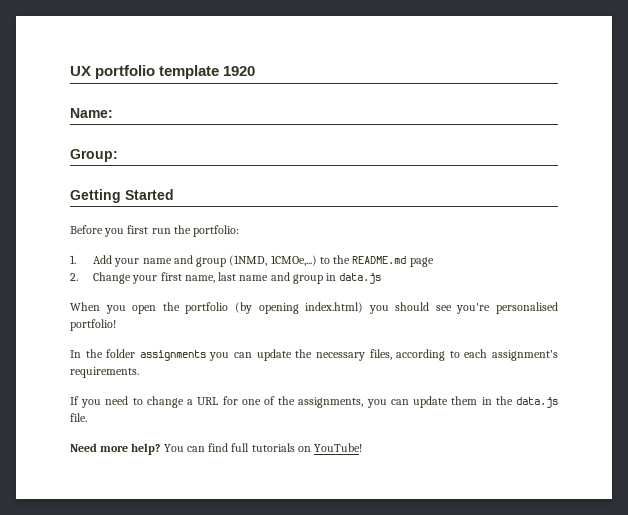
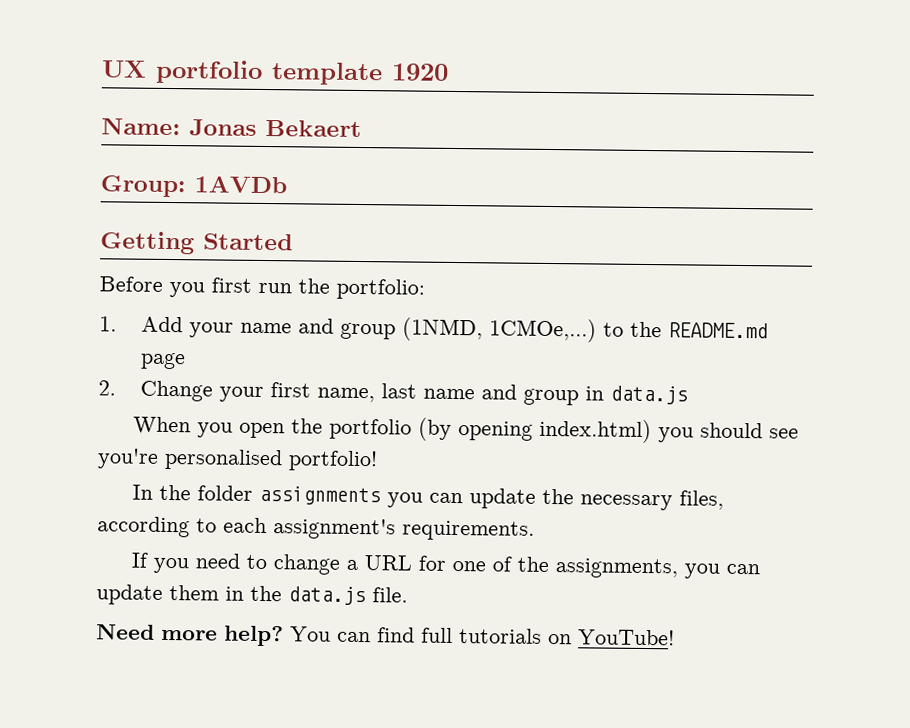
- Name:
+ Name: Jonas Bekaert
- Group:
+ Group: 1AVDb

